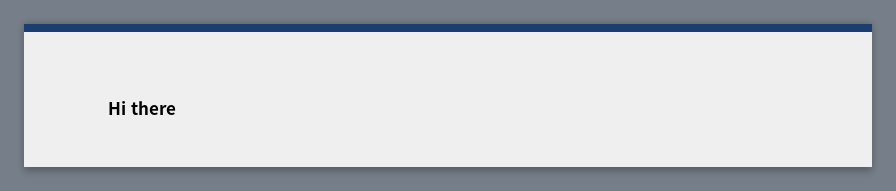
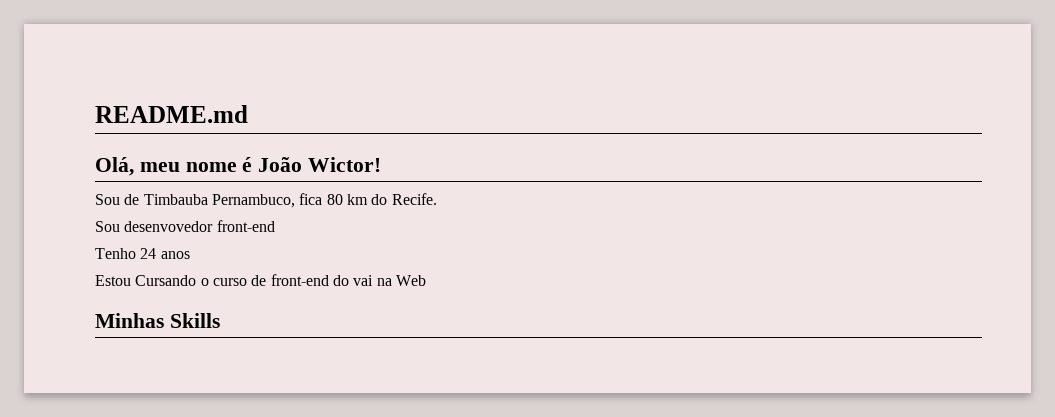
- Hi there
+ README.md
+ Olá, meu nome é João Wictor!
+ Sou de Timbauba Pernambuco, fica 80 km do Recife.
+ Sou desenvovedor front-end
+ Tenho 24 anos
+ Estou Cursando o curso de front-end do vai na Web
+ Minhas Skills

